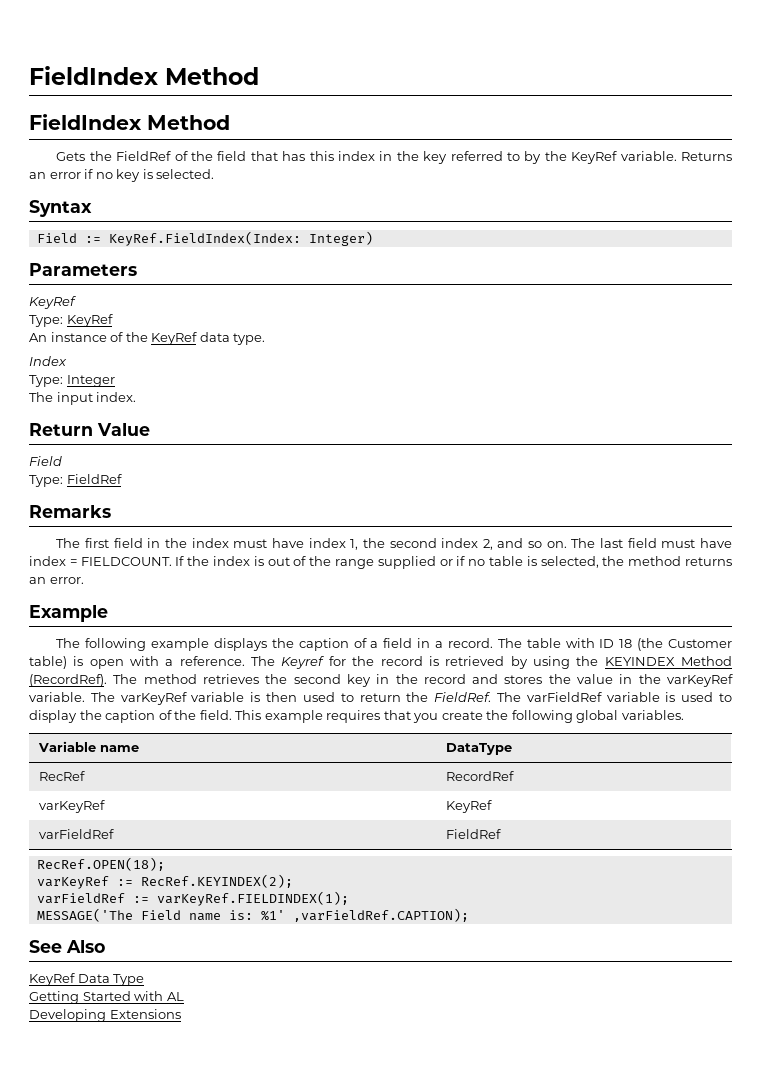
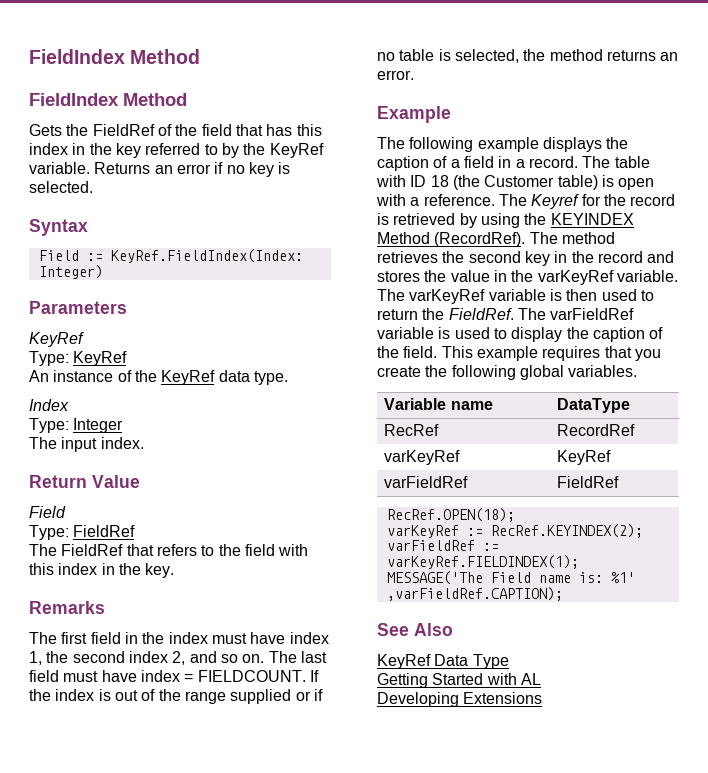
+ The FieldRef that refers to the field with this index in the key.

